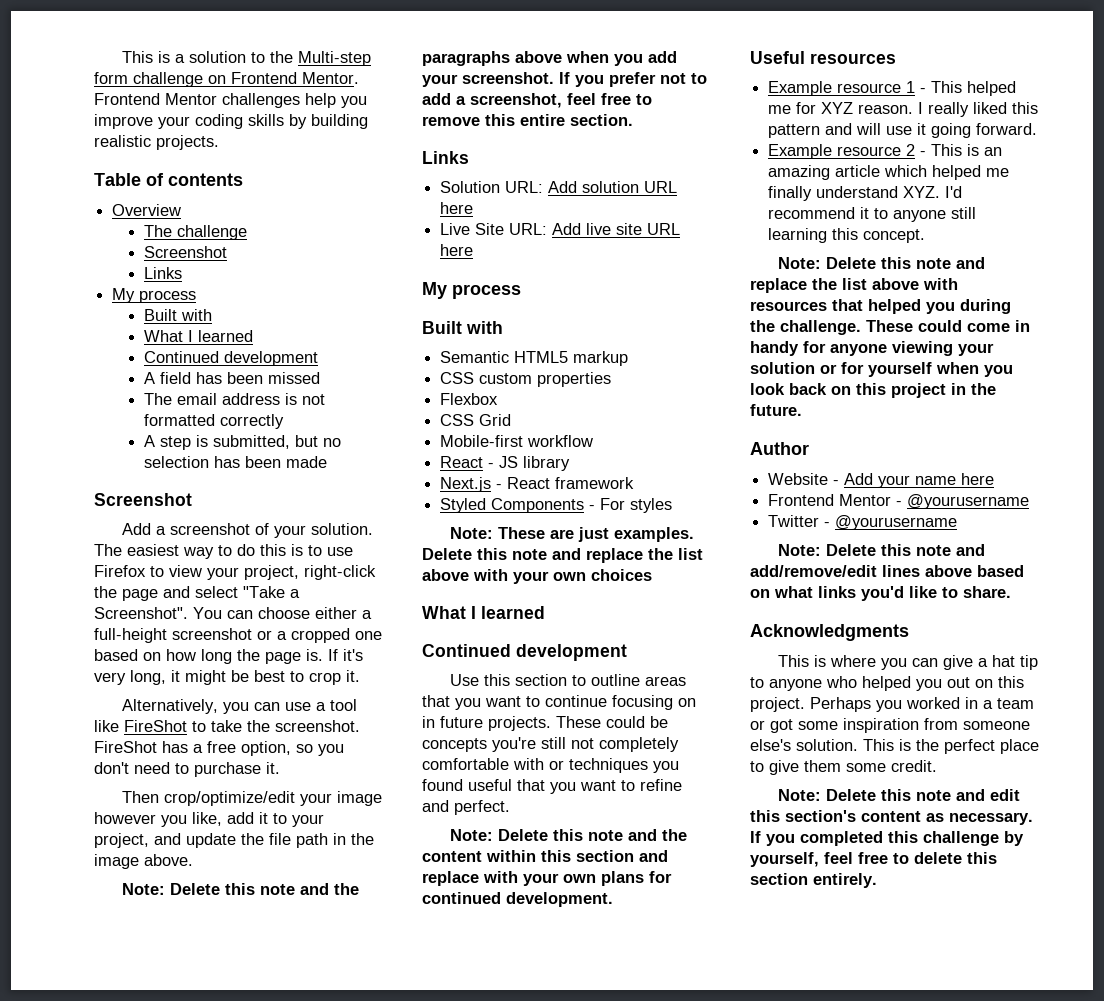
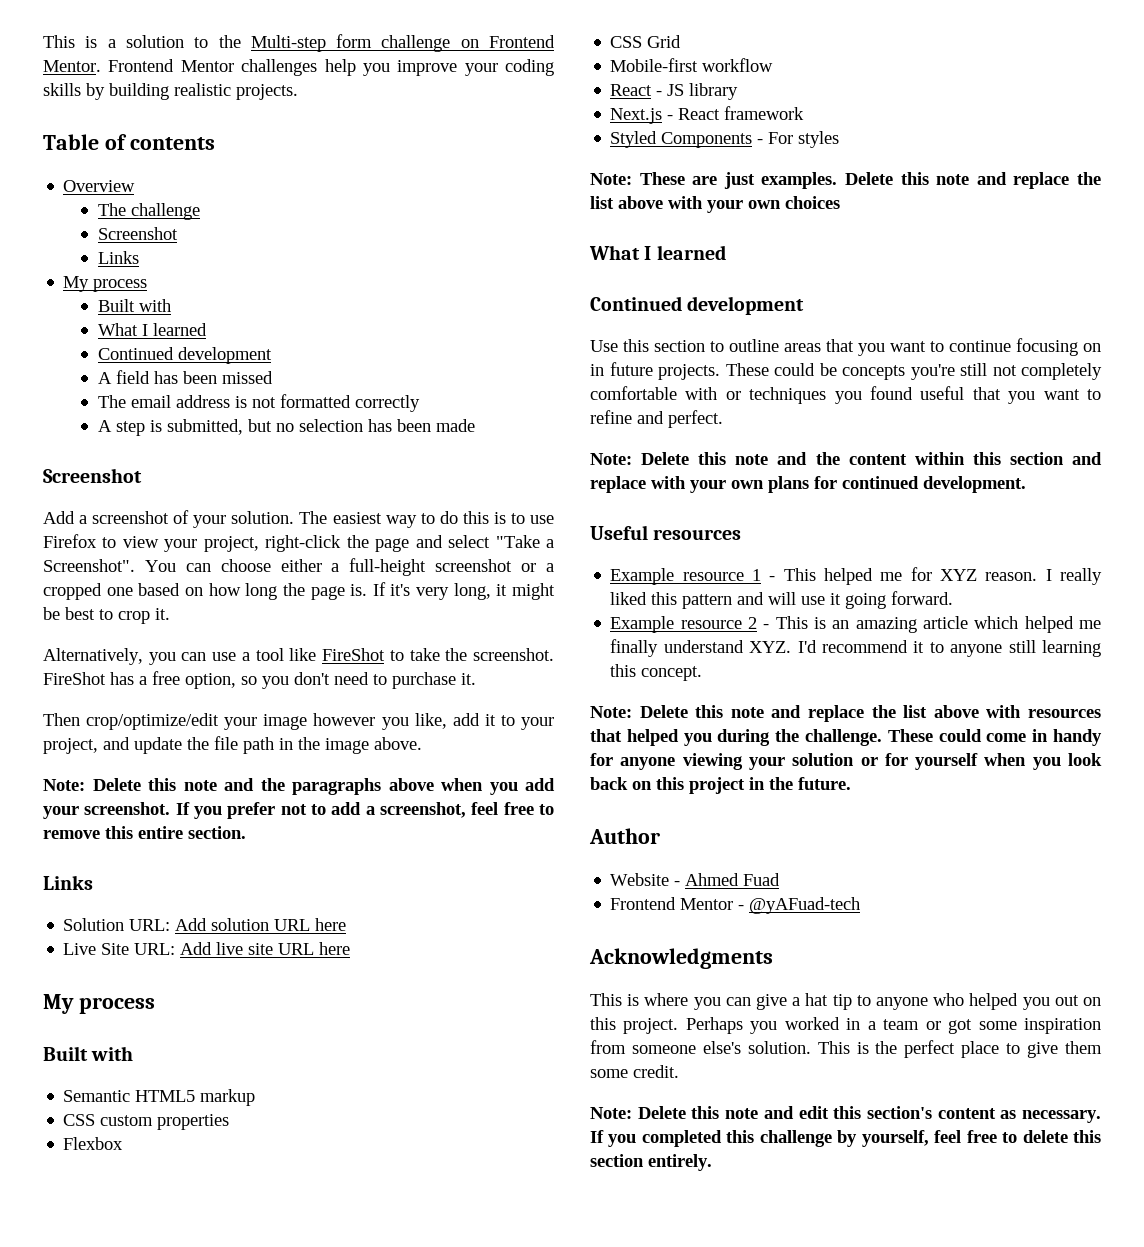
- Website - Add your name here
+ Website - Ahmed Fuad
- Frontend Mentor - @yourusername
- Twitter - @yourusername
- Note: Delete this note and add/remove/edit lines above based on what links you'd like to share.
+ Frontend Mentor - @yAFuad-tech

